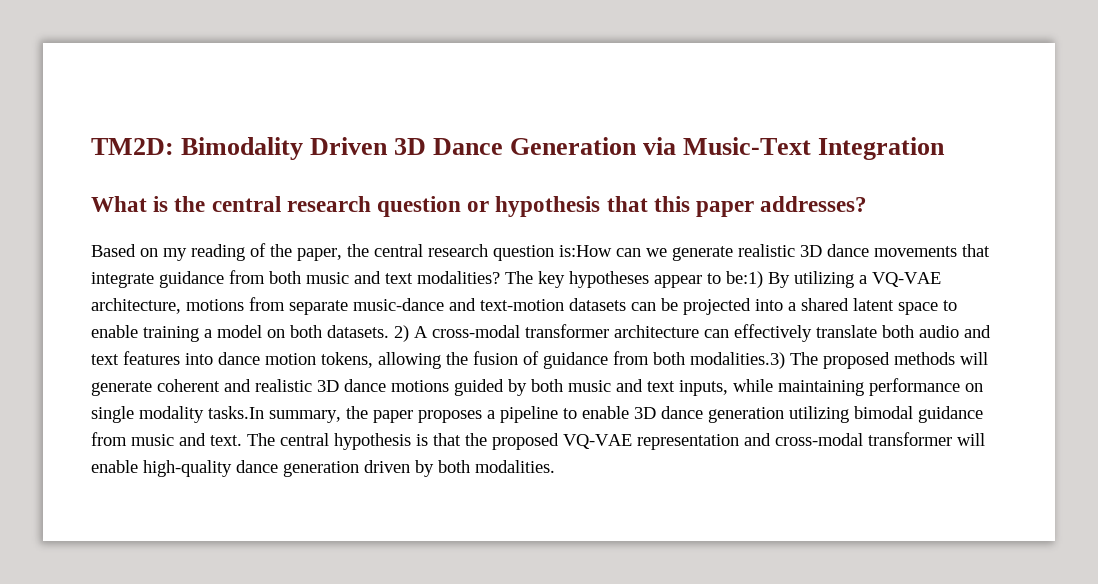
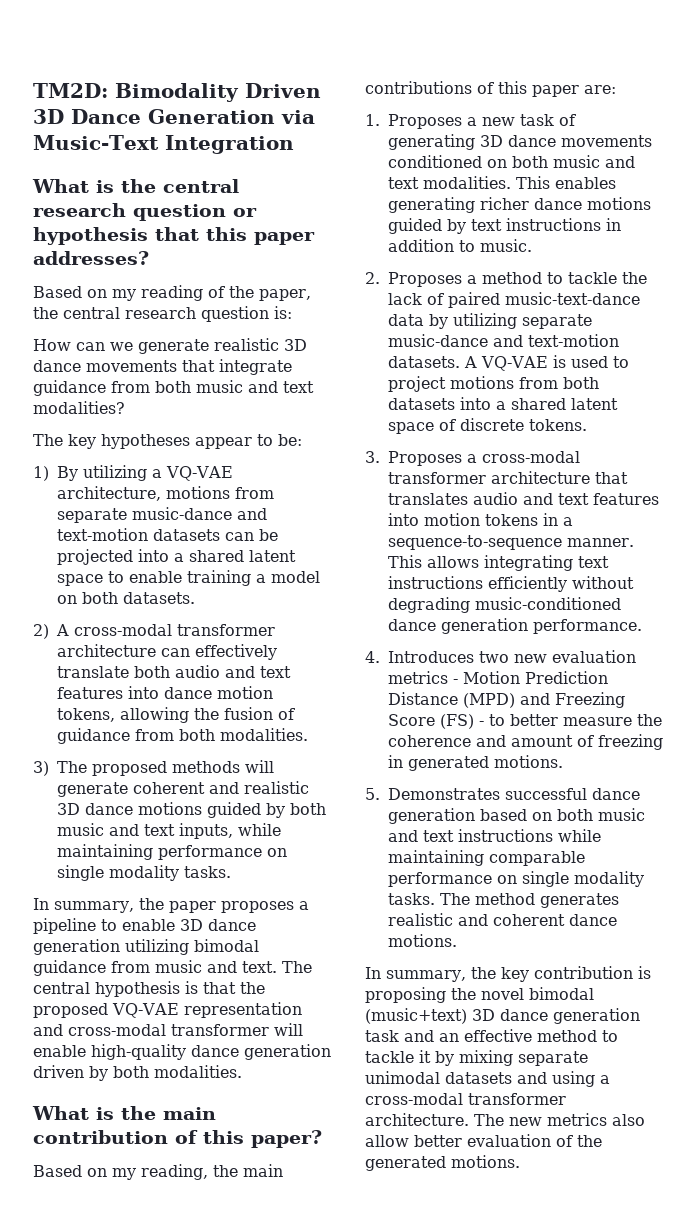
- Based on my reading of the paper, the central research question is:How can we generate realistic 3D dance movements that integrate guidance from both music and text modalities? The key hypotheses appear to be:1) By utilizing a VQ-VAE architecture, motions from separate music-dance and text-motion datasets can be projected into a shared latent space to enable training a model on both datasets. 2) A cross-modal transformer architecture can effectively translate both audio and text features into dance motion tokens, allowing the fusion of guidance from both modalities.3) The proposed methods will generate coherent and realistic 3D dance motions guided by both music and text inputs, while maintaining performance on single modality tasks.In summary, the paper proposes a pipeline to enable 3D dance generation utilizing bimodal guidance from music and text.
+ Based on my reading of the paper, the central research question is:
+ How can we generate realistic 3D dance movements that integrate guidance from both music and text modalities?
+ The key hypotheses appear to be:
+ 1) By utilizing a VQ-VAE architecture, motions from separate music-dance and text-motion datasets can be projected into a shared latent space to enable training a model on both datasets.
+ 2) A cross-modal transformer architecture can effectively translate both audio and text features into dance motion tokens, allowing the fusion of guidance from both modalities.
+ 3) The proposed methods will generate coherent and realistic 3D dance motions guided by both music and text inputs, while maintaining performance on single modality tasks.
+ In summary, the paper proposes a pipeline to enable 3D dance generation utilizing bimodal guidance from music and text.
+ What is the main contribution of this paper?
+ Based on my reading, the main contributions of this paper are:
+ 1. Proposes a new task of generating 3D dance movements conditioned on both music and text modalities. This enables generating richer dance motions guided by text instructions in addition to music.
+ 2. Proposes a method to tackle the lack of paired music-text-dance data by utilizing separate music-dance and text-motion datasets. A VQ-VAE is used to project motions from both datasets into a shared latent space of discrete tokens.
+ 3. Proposes a cross-modal transformer architecture that translates audio and text features into motion tokens in a sequence-to-sequence manner. This allows integrating text instructions efficiently without degrading music-conditioned dance generation performance.
+ 4. Introduces two new evaluation metrics - Motion Prediction Distance (MPD) and Freezing Score (FS) - to better measure the coherence and amount of freezing in generated motions.
+ 5. Demonstrates successful dance generation based on both music and text instructions while maintaining comparable performance on single modality tasks. The method generates realistic and coherent dance motions.
+ In summary, the key contribution is proposing the novel bimodal (music+text) 3D dance generation task and an effective method to tackle it by mixing separate unimodal datasets and using a cross-modal transformer architecture. The new metrics also allow better evaluation of the generated motions.

